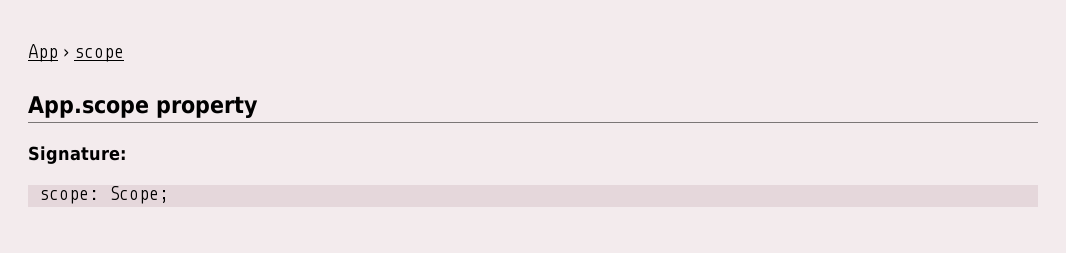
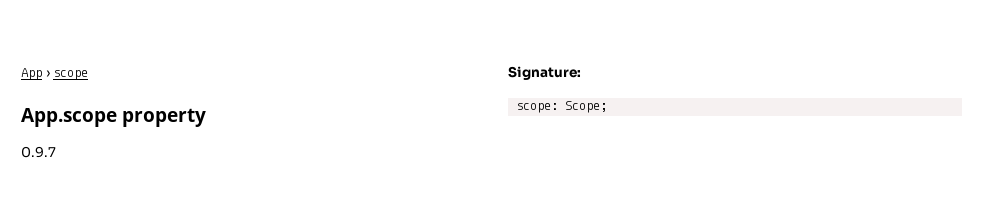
+ 0.9.7

